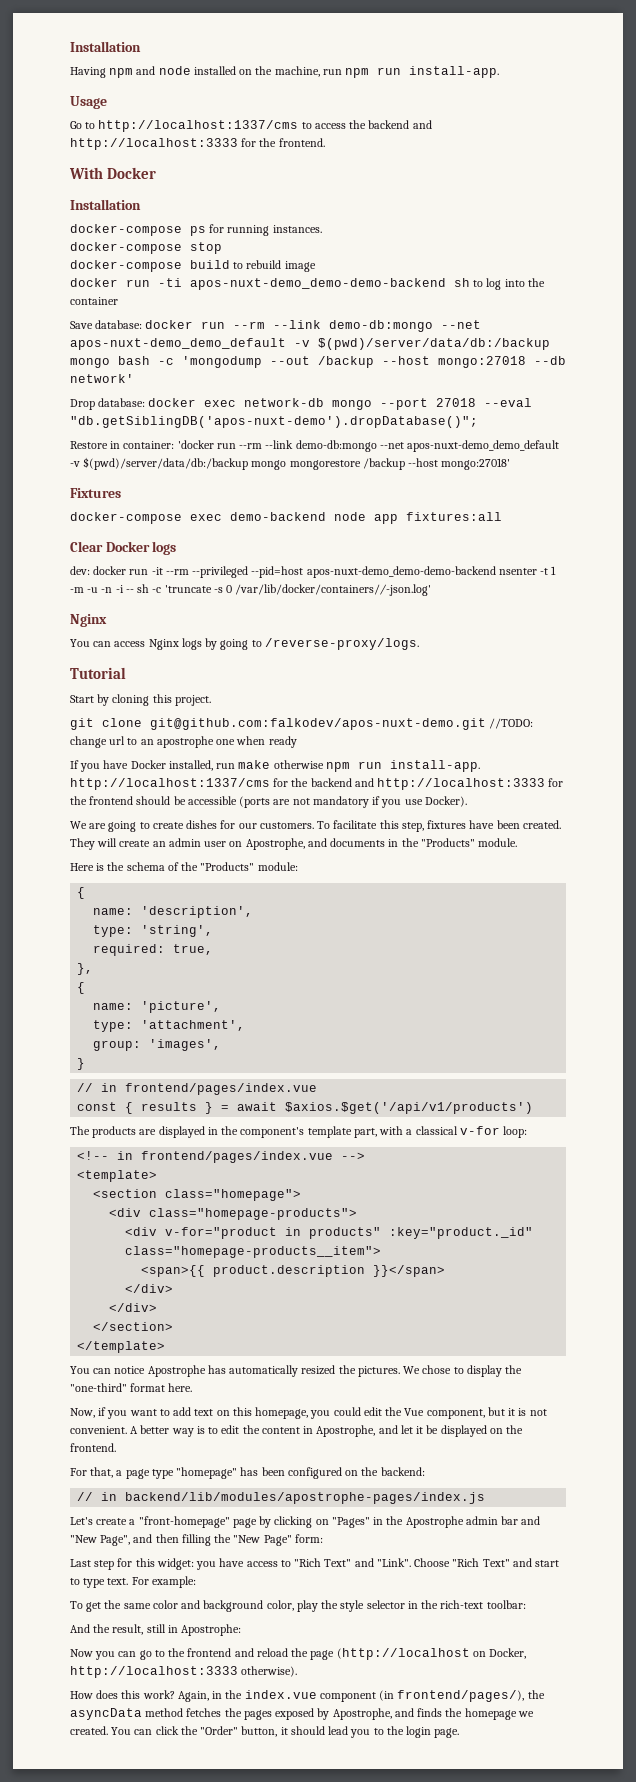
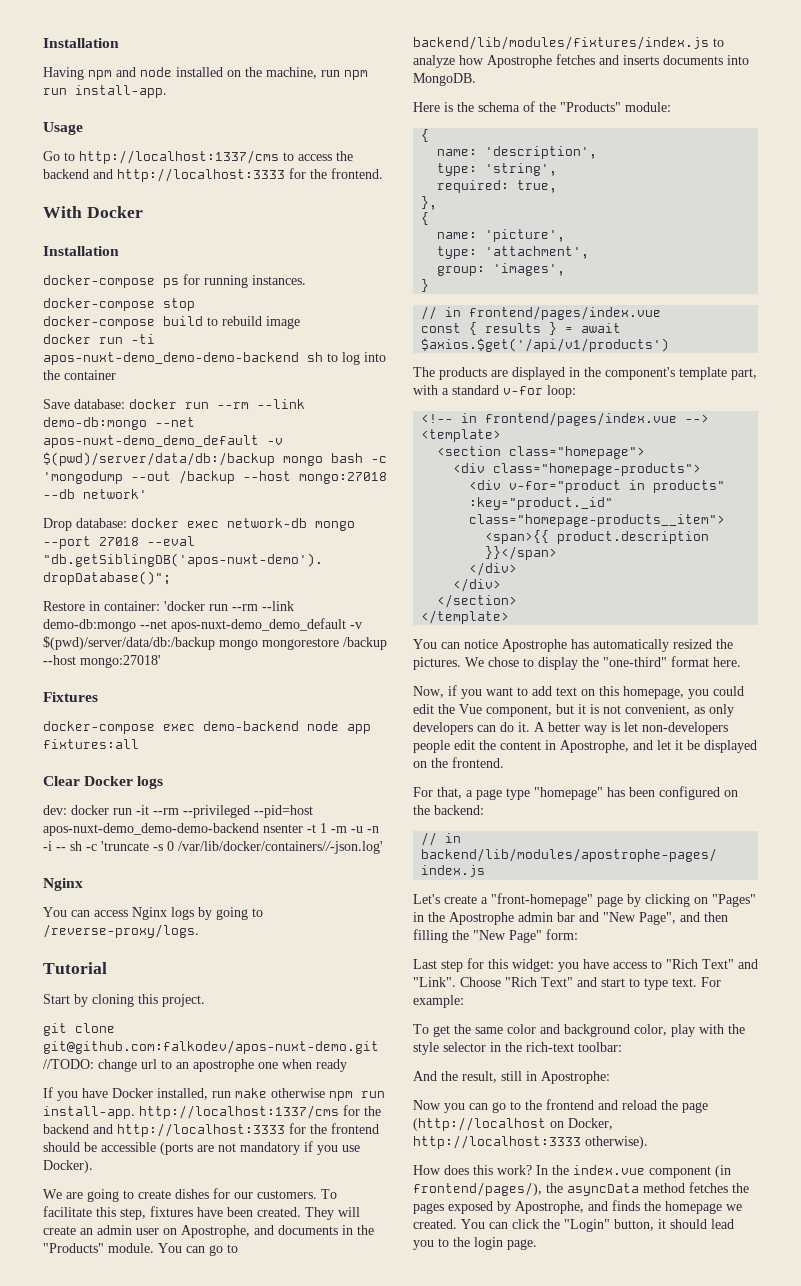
+ You can go to backend/lib/modules/fixtures/index.js to analyze how Apostrophe fetches and inserts documents into MongoDB.
- The products are displayed in the component's template part, with a classical v-for loop:
+ The products are displayed in the component's template part, with a standard v-for loop:
- Now, if you want to add text on this homepage, you could edit the Vue component, but it is not convenient.
+ Now, if you want to add text on this homepage, you could edit the Vue component, but it is not convenient, as only developers can do it.
- A better way is to edit the content in Apostrophe, and let it be displayed on the frontend.
+ A better way is let non-developers people edit the content in Apostrophe, and let it be displayed on the frontend.
- To get the same color and background color, play the style selector in the rich-text toolbar:
+ To get the same color and background color, play with the style selector in the rich-text toolbar:
- Again, in the index.vue component (in frontend/pages/), the asyncData method fetches the pages exposed by Apostrophe, and finds the homepage we created.
+ In the index.vue component (in frontend/pages/), the asyncData method fetches the pages exposed by Apostrophe, and finds the homepage we created.
- You can click the "Order" button, it should lead you to the login page.
+ You can click the "Login" button, it should lead you to the login page.

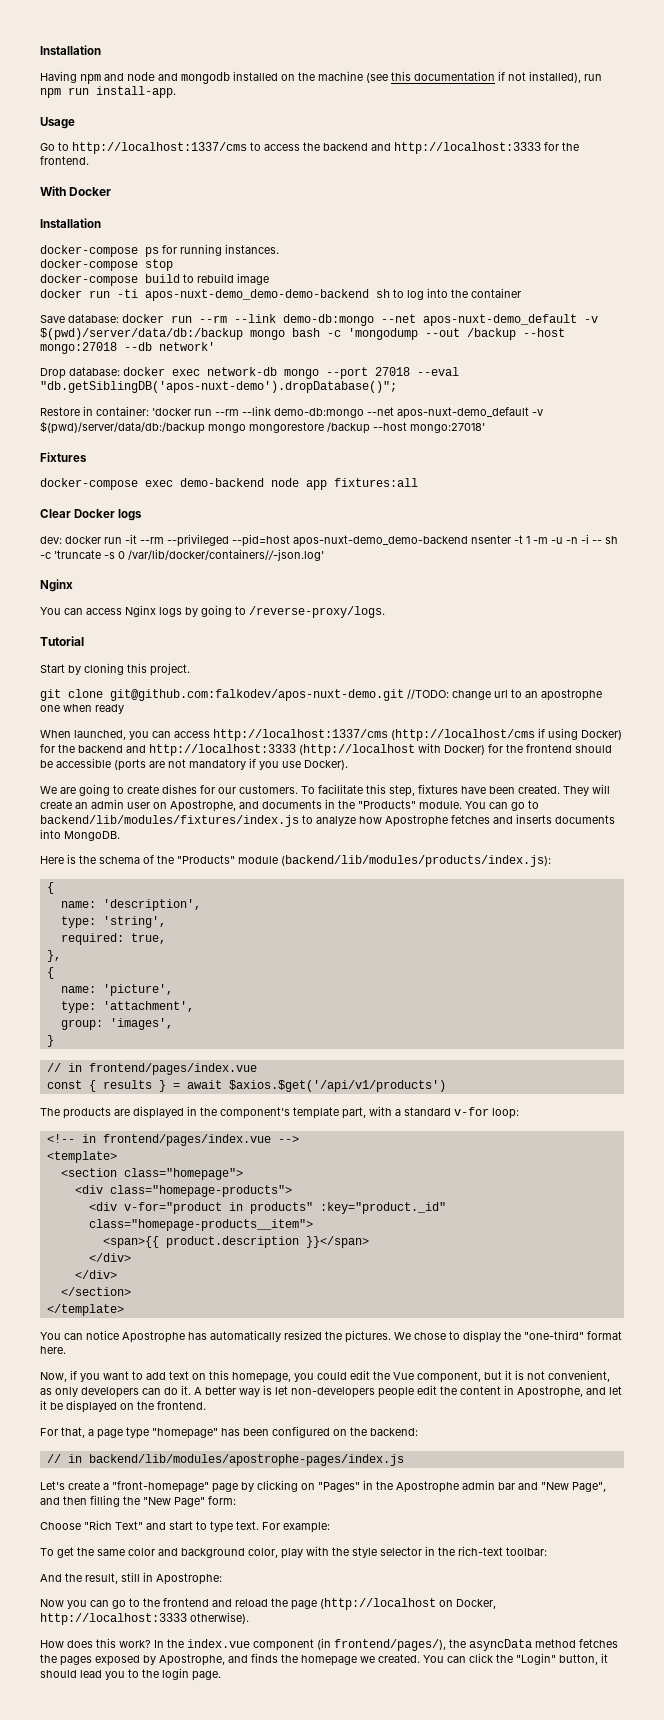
- Having npm and node installed on the machine, run npm run install-app.
+ Having npm and node and mongodb installed on the machine (see this documentation if not installed), run npm run install-app.
- Save database: docker run --rm --link demo-db:mongo --net apos-nuxt-demo_demo_default -v $(pwd)/server/data/db:/backup mongo bash -c 'mongodump --out /backup --host mongo:27018 --db network'
+ Save database: docker run --rm --link demo-db:mongo --net apos-nuxt-demo_default -v $(pwd)/server/data/db:/backup mongo bash -c 'mongodump --out /backup --host mongo:27018 --db network'
- Restore in container: 'docker run --rm --link demo-db:mongo --net apos-nuxt-demo_demo_default -v $(pwd)/server/data/db:/backup mongo mongorestore /backup --host mongo:27018'
+ Restore in container: 'docker run --rm --link demo-db:mongo --net apos-nuxt-demo_default -v $(pwd)/server/data/db:/backup mongo mongorestore /backup --host mongo:27018'
- dev: docker run -it --rm --privileged --pid=host apos-nuxt-demo_demo-demo-backend nsenter -t 1 -m -u -n -i -- sh -c 'truncate -s 0 /var/lib/docker/containers//-json.log'
+ dev: docker run -it --rm --privileged --pid=host apos-nuxt-demo_demo-backend nsenter -t 1 -m -u -n -i -- sh -c 'truncate -s 0 /var/lib/docker/containers//-json.log'
- If you have Docker installed, run make otherwise npm run install-app. http://localhost:1337/cms for the backend and http://localhost:3333 for the frontend should be accessible (ports are not mandatory if you use Docker).
+ When launched, you can access http://localhost:1337/cms (http://localhost/cms if using Docker) for the backend and http://localhost:3333 (http://localhost with Docker) for the frontend should be accessible (ports are not mandatory if you use Docker).
- Here is the schema of the "Products" module:
+ Here is the schema of the "Products" module (backend/lib/modules/products/index.js):
- Last step for this widget: you have access to "Rich Text" and "Link".

